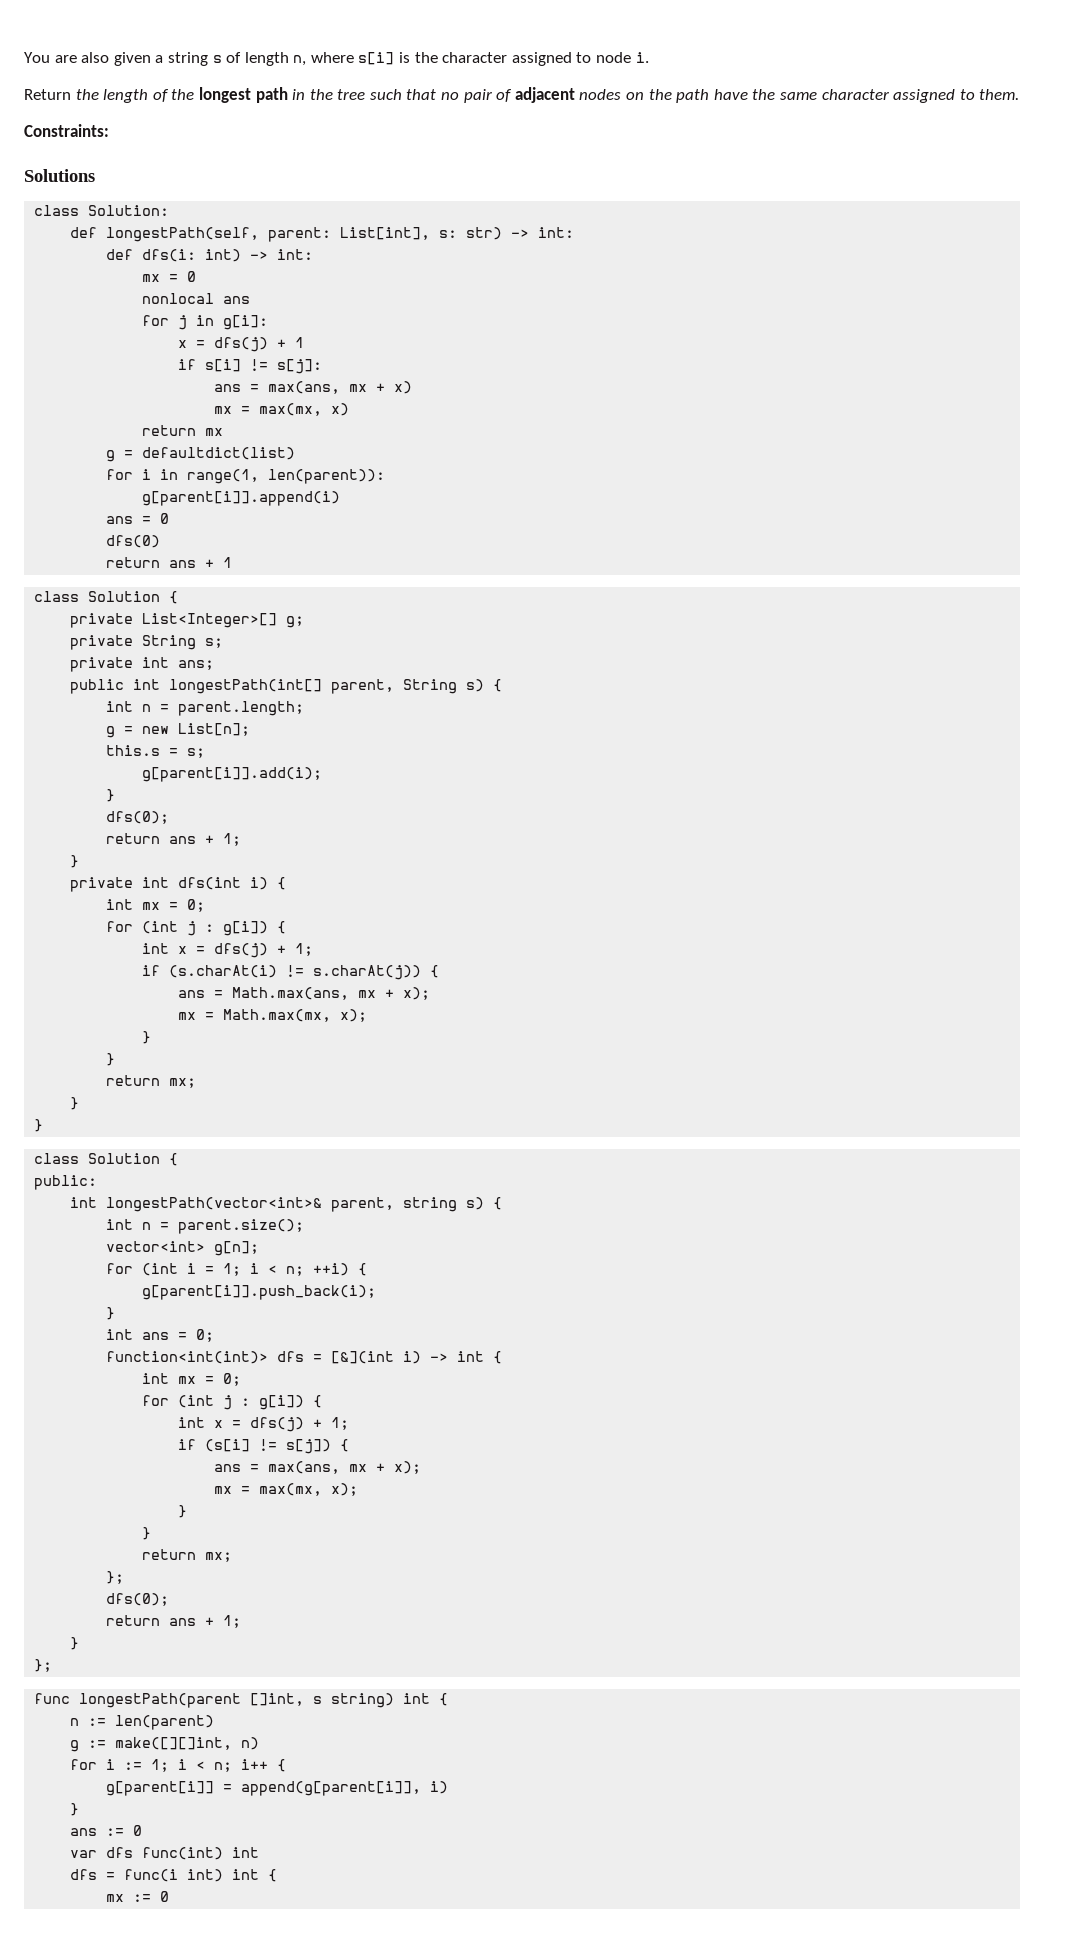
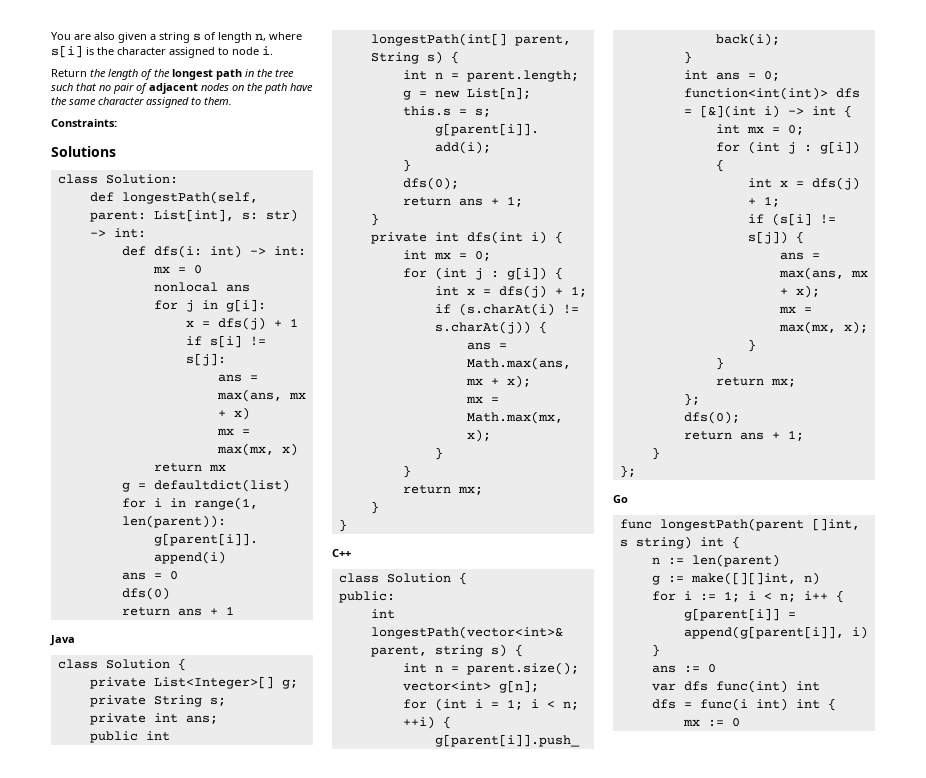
+ Java
+ C++
+ Go

